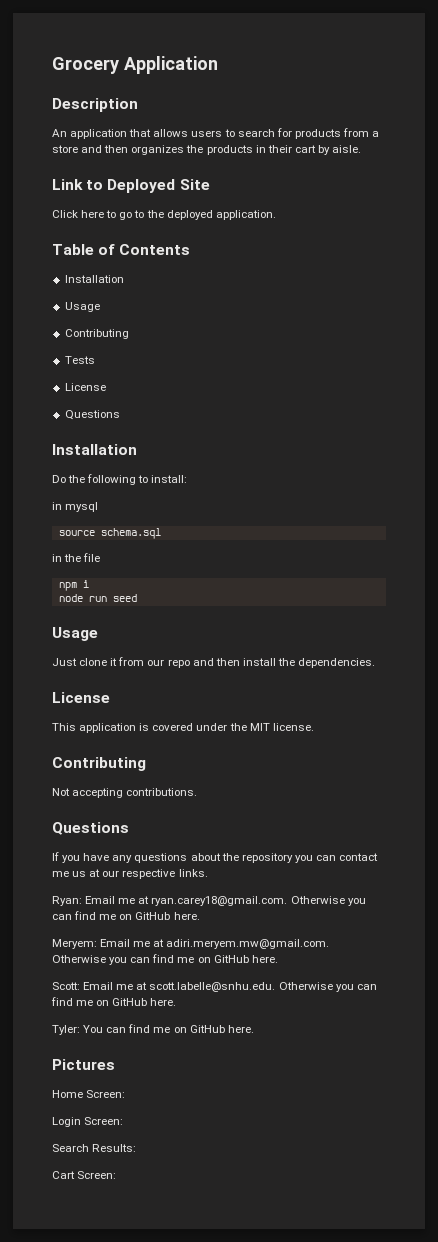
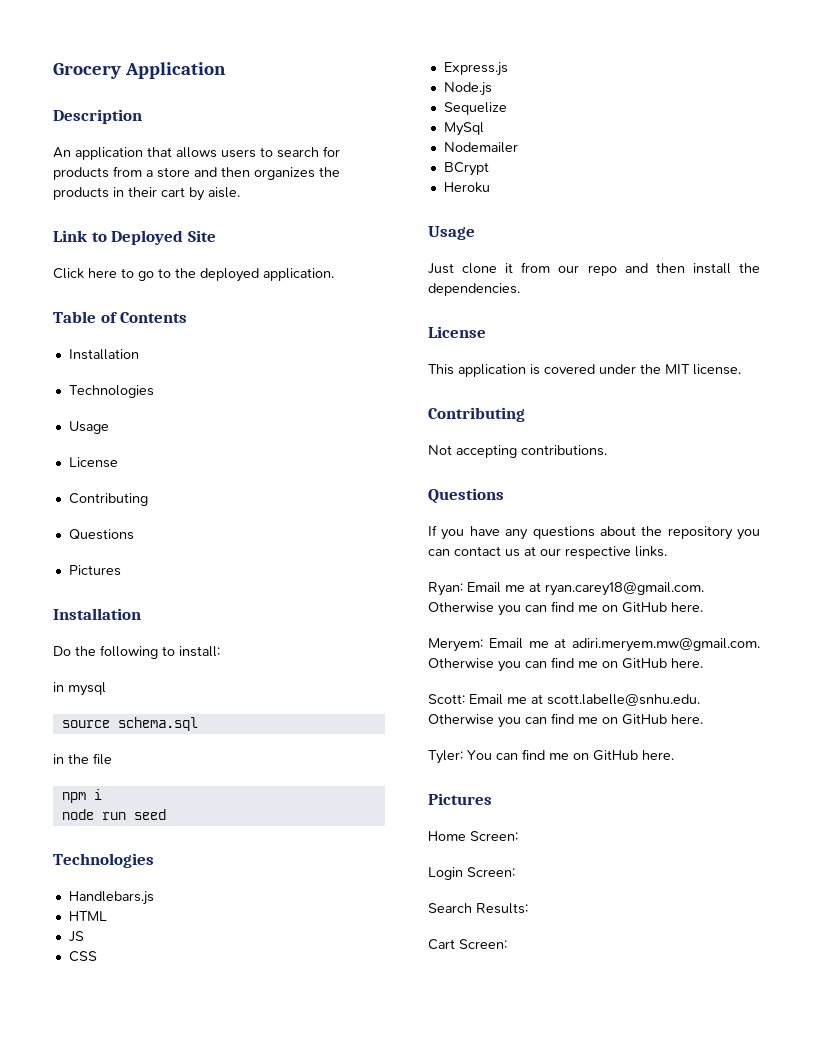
  Table of Contents
  Installation
+ Technologies
  Usage
+ License
  Contributing
- Tests
- License
  Questions
+ Pictures
  node run seed
+ Technologies
+ Handlebars.js
+ HTML
+ JS
+ CSS
+ Express.js
+ Node.js
+ Sequelize
+ MySql
+ Nodemailer
+ BCrypt
+ Heroku
- If you have any questions about the repository you can contact me us at our respective links.
+ If you have any questions about the repository you can contact us at our respective links.

